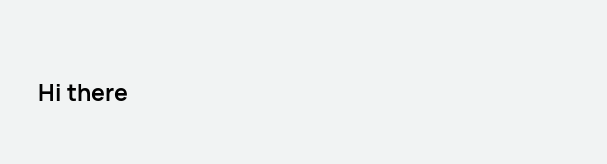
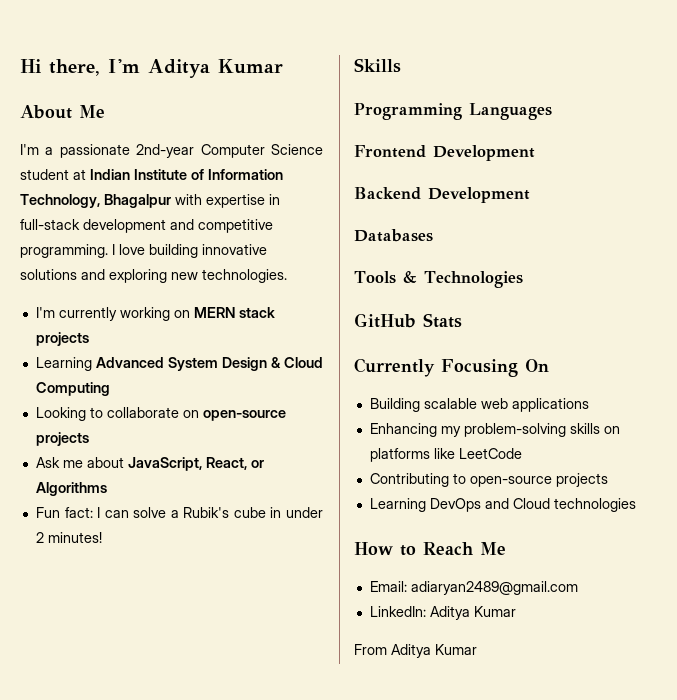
- Hi there
+ Hi there, I'm Aditya Kumar
+ About Me
+ I'm a passionate 2nd-year Computer Science student at Indian Institute of Information Technology, Bhagalpur with expertise in full-stack development and competitive programming. I love building innovative solutions and exploring new technologies.
+ I'm currently working on MERN stack projects
+ Learning Advanced System Design & Cloud Computing
+ Looking to collaborate on open-source projects
+ Ask me about JavaScript, React, or Algorithms
+ Fun fact: I can solve a Rubik's cube in under 2 minutes!
+ Skills
+ Programming Languages
+ Frontend Development
+ Backend Development
+ Databases
+ Tools & Technologies
+ GitHub Stats
+ Currently Focusing On
+ Building scalable web applications
+ Enhancing my problem-solving skills on platforms like LeetCode
+ Contributing to open-source projects
+ Learning DevOps and Cloud technologies
+ How to Reach Me
+ Email: adiaryan2489@gmail.com
+ LinkedIn: Aditya Kumar
+ From Aditya Kumar

